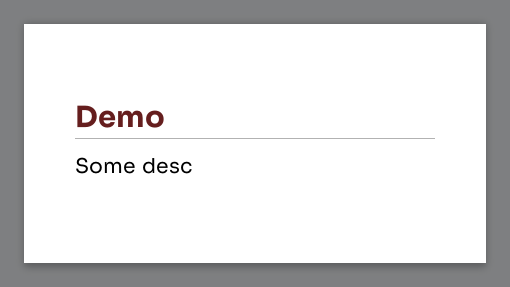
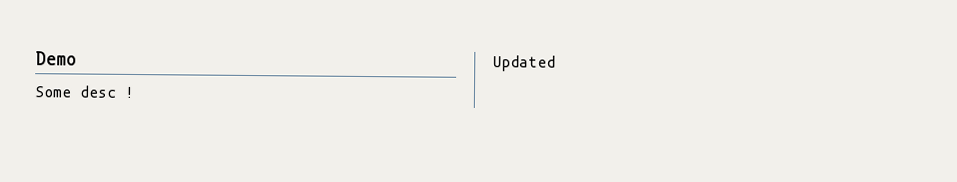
- Some desc
+ Some desc !
+ Updated

